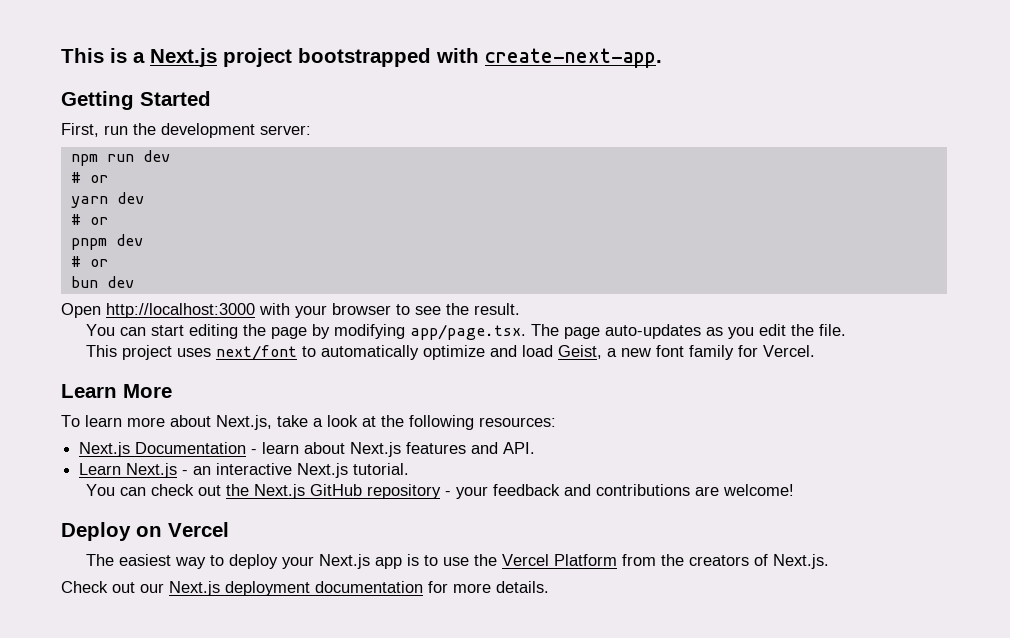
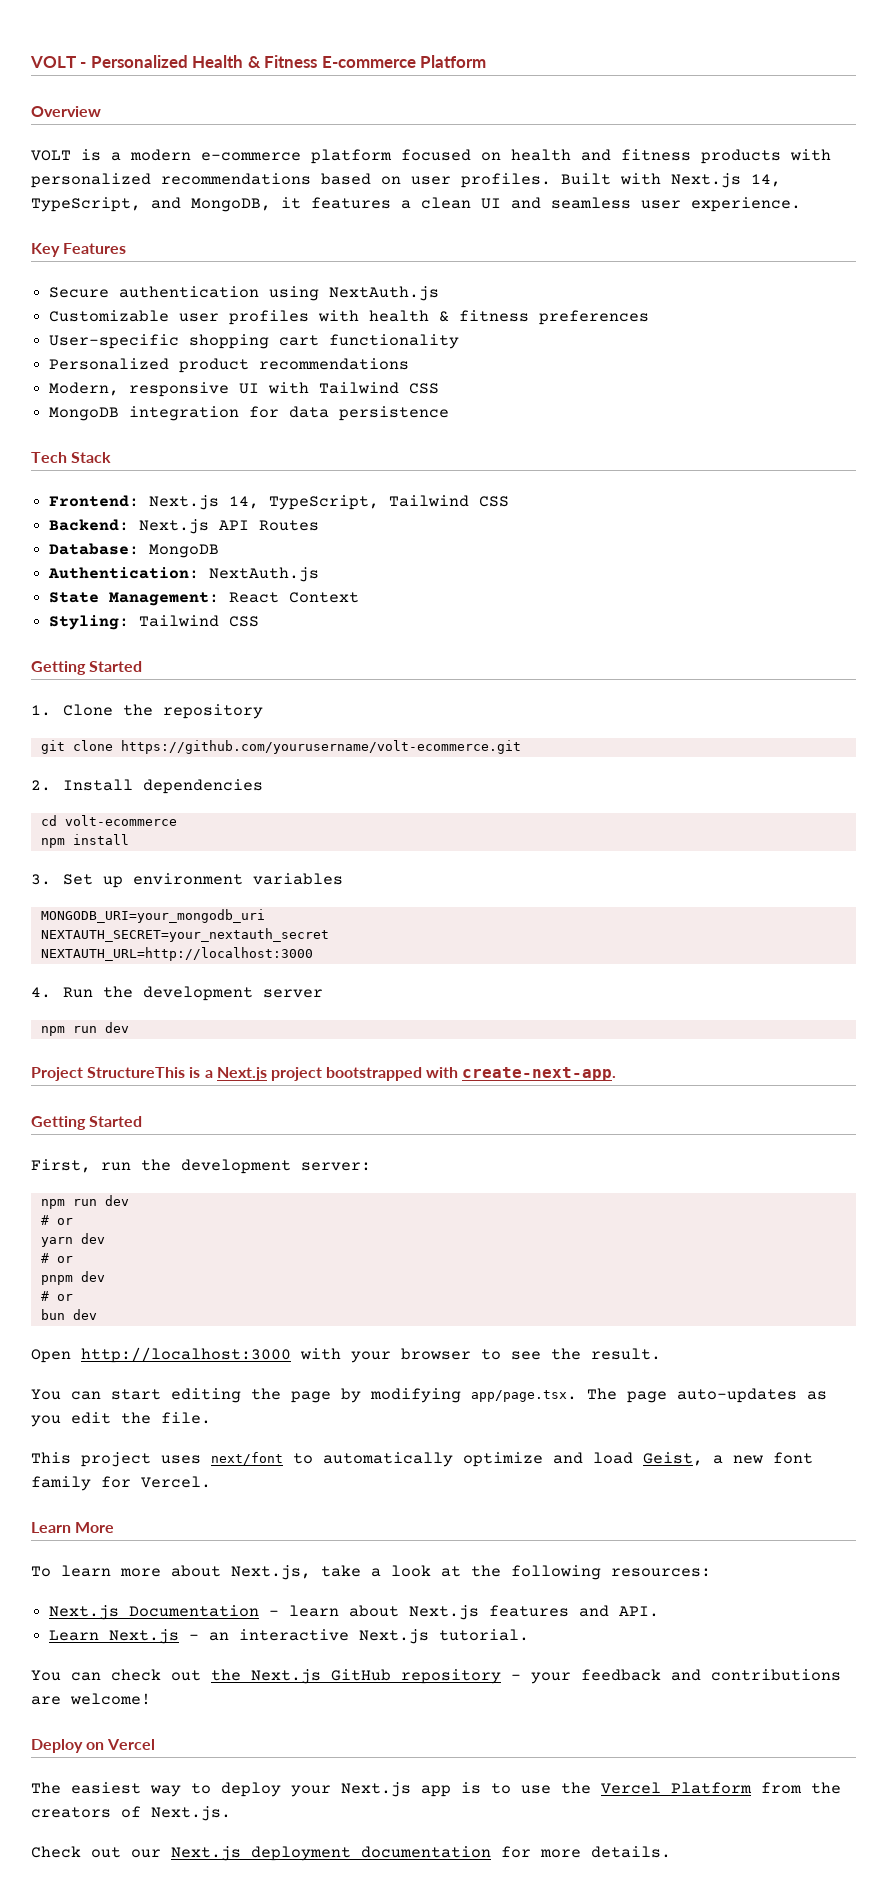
- This is a Next.js project bootstrapped with create-next-app.
+ VOLT - Personalized Health & Fitness E-commerce Platform
+ Overview
+ VOLT is a modern e-commerce platform focused on health and fitness products with personalized recommendations based on user profiles. Built with Next.js 14, TypeScript, and MongoDB, it features a clean UI and seamless user experience.
+ Key Features
+ Secure authentication using NextAuth.js
+ Customizable user profiles with health & fitness preferences
+ User-specific shopping cart functionality
+ Personalized product recommendations
+ Modern, responsive UI with Tailwind CSS
+ MongoDB integration for data persistence
+ Tech Stack
+ Frontend: Next.js 14, TypeScript, Tailwind CSS
+ Backend: Next.js API Routes
+ Database: MongoDB
+ Authentication: NextAuth.js
+ State Management: React Context
+ Styling: Tailwind CSS
+ Getting Started
+ 1. Clone the repository
+ git clone https://github.com/yourusername/volt-ecommerce.git
+ 2. Install dependencies
+ cd volt-ecommerce
+ npm install
+ 3. Set up environment variables
+ MONGODB_URI=your_mongodb_uri
+ NEXTAUTH_SECRET=your_nextauth_secret
+ NEXTAUTH_URL=http://localhost:3000
+ 4. Run the development server
+ npm run dev
+ Project StructureThis is a Next.js project bootstrapped with create-next-app.

